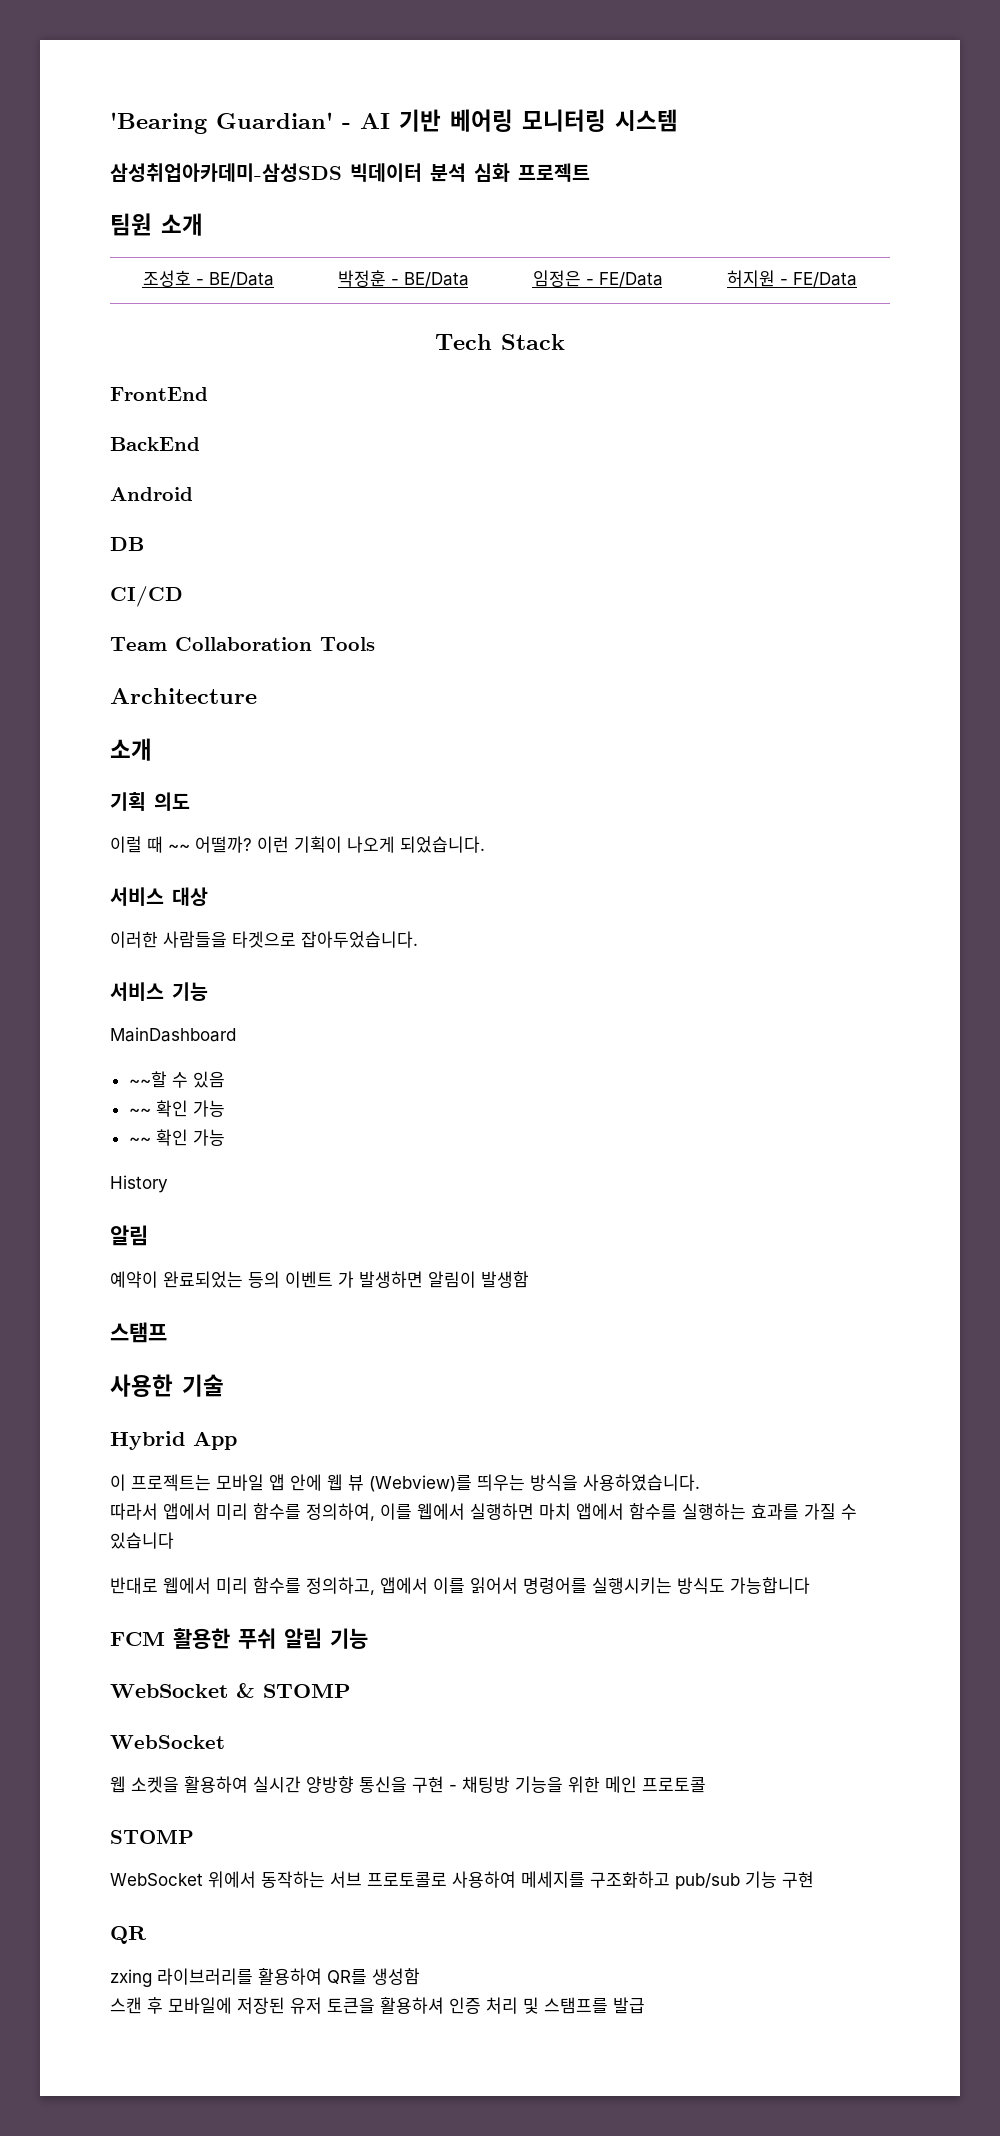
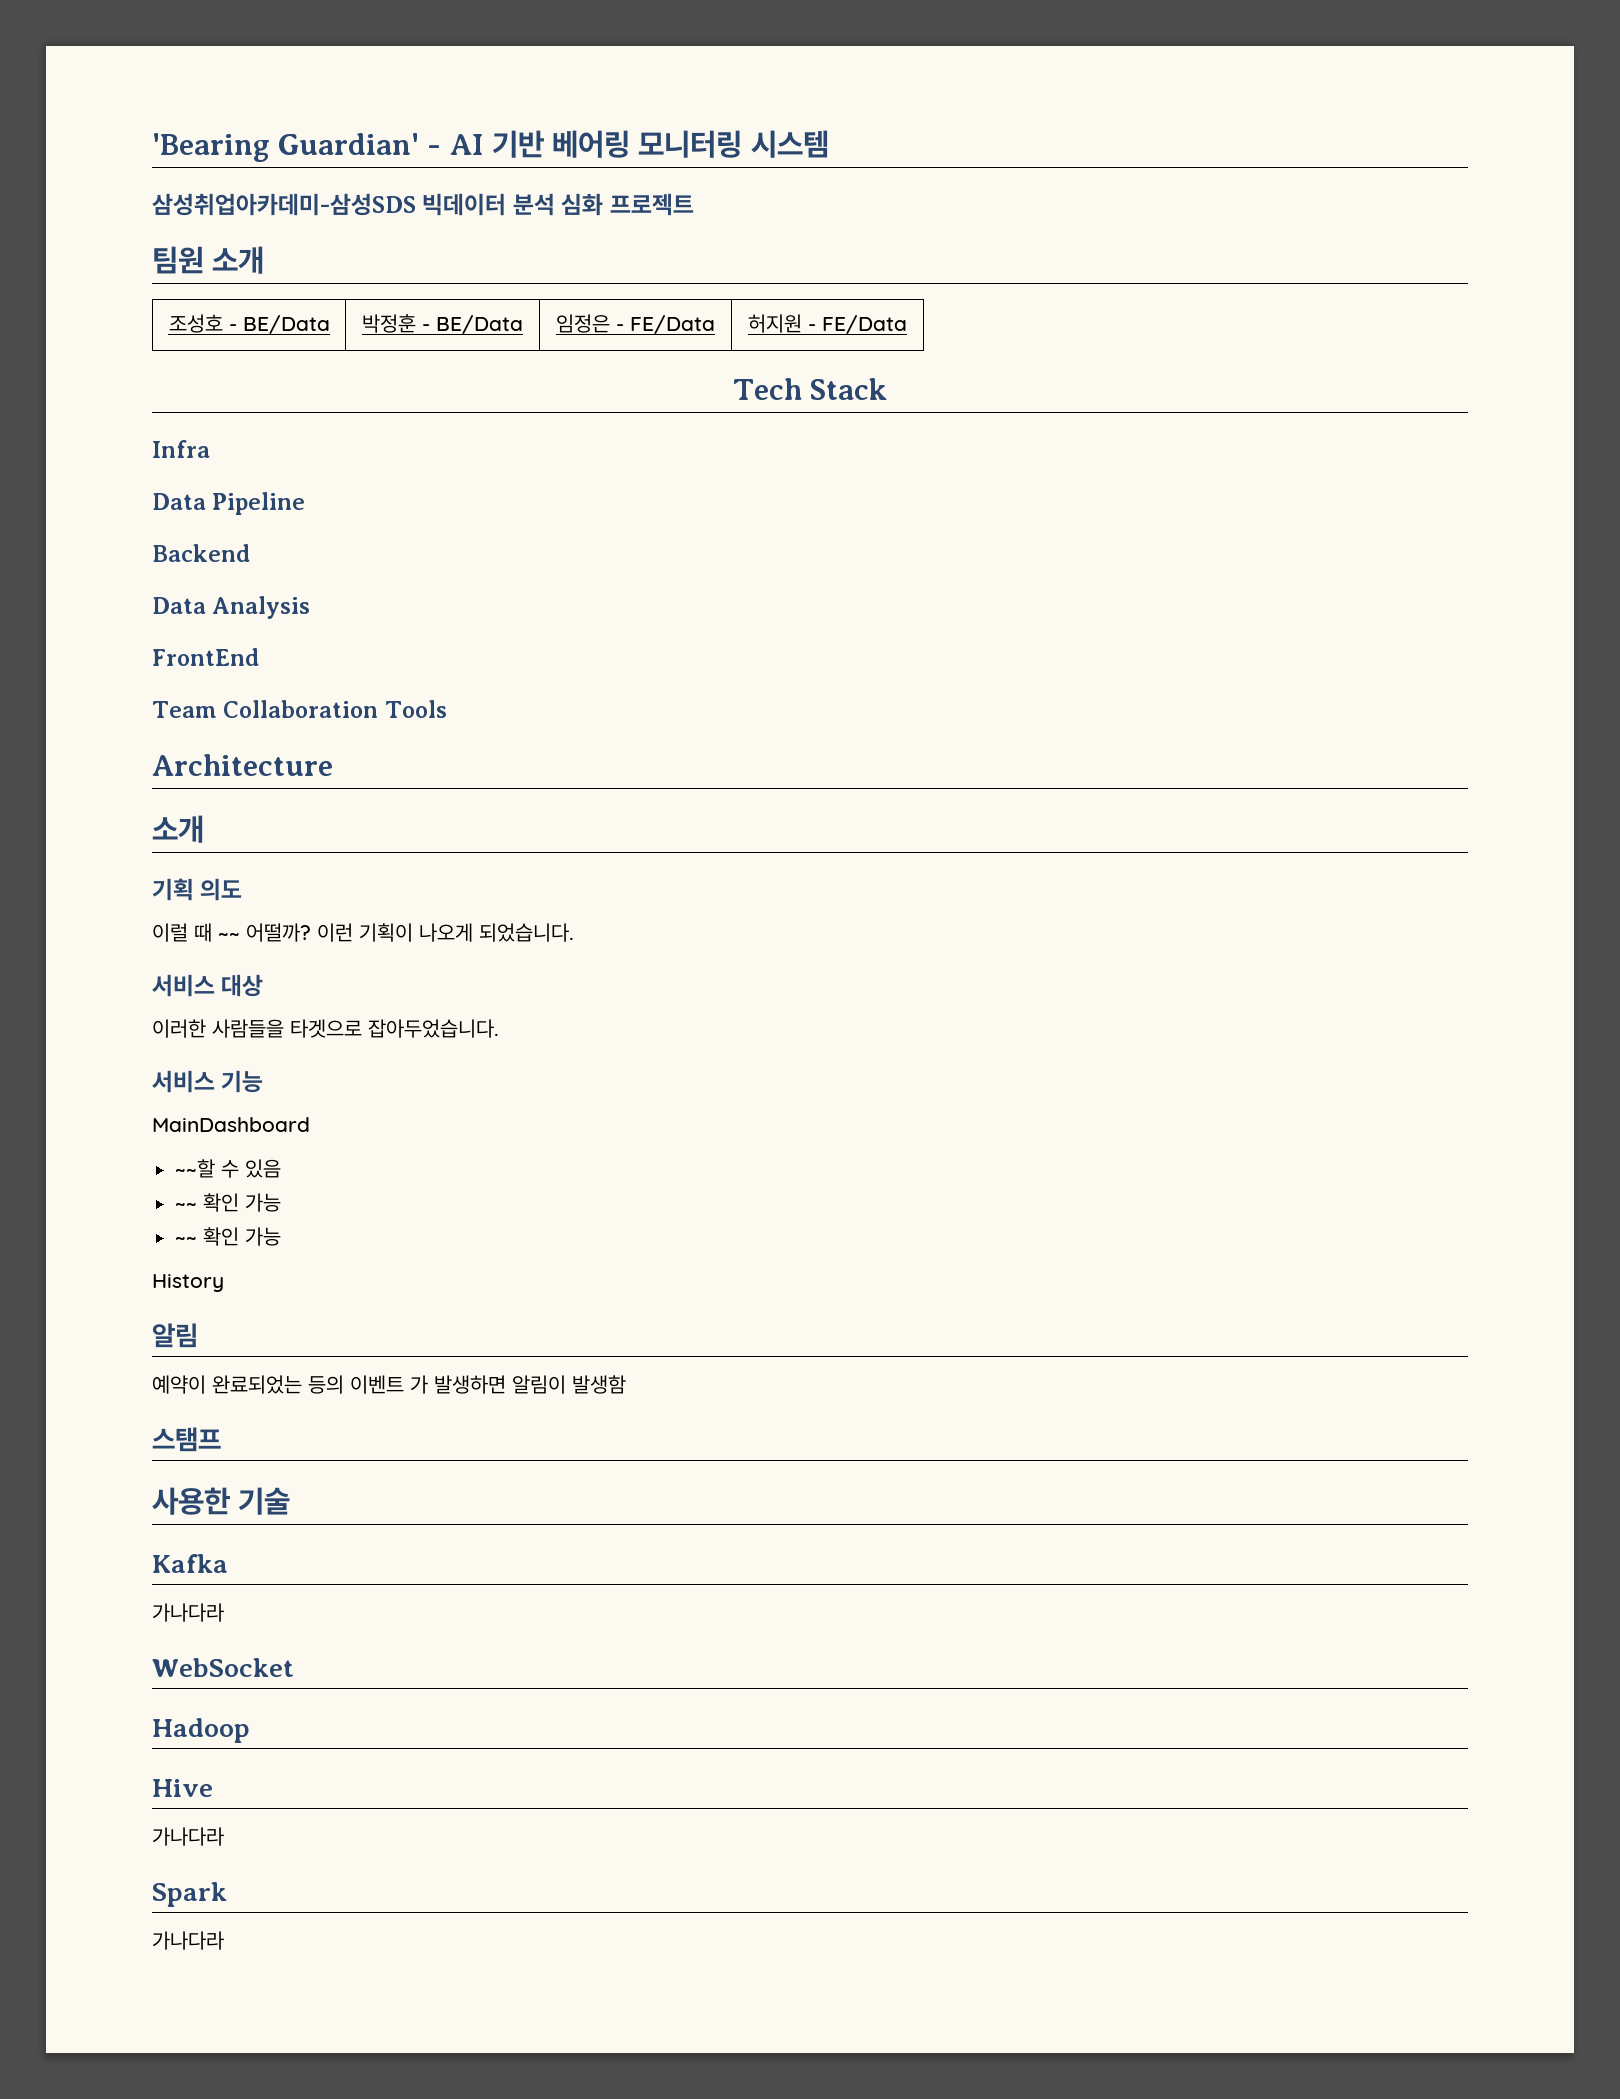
+ Infra
+ Data Pipeline
+ Backend
+ Data Analysis
  FrontEnd
- BackEnd
- Android
- DB
- CI/CD
- Hybrid App
- 이 프로젝트는 모바일 앱 안에 웹 뷰 (Webview)를 띄우는 방식을 사용하였습니다.
- 따라서 앱에서 미리 함수를 정의하여, 이를 웹에서 실행하면 마치 앱에서 함수를 실행하는 효과를 가질 수 있습니다
- 반대로 웹에서 미리 함수를 정의하고, 앱에서 이를 읽어서 명령어를 실행시키는 방식도 가능합니다
- FCM 활용한 푸쉬 알림 기능
- WebSocket & STOMP
+ Kafka
+ 가나다라
  WebSocket
- 웹 소켓을 활용하여 실시간 양방향 통신을 구현 - 채팅방 기능을 위한 메인 프로토콜
- STOMP
- WebSocket 위에서 동작하는 서브 프로토콜로 사용하여 메세지를 구조화하고 pub/sub 기능 구현
- QR
- zxing 라이브러리를 활용하여 QR를 생성함
- 스캔 후 모바일에 저장된 유저 토큰을 활용하셔 인증 처리 및 스탬프를 발급
+ Hadoop
+ Hive
+ 가나다라
+ Spark
+ 가나다라

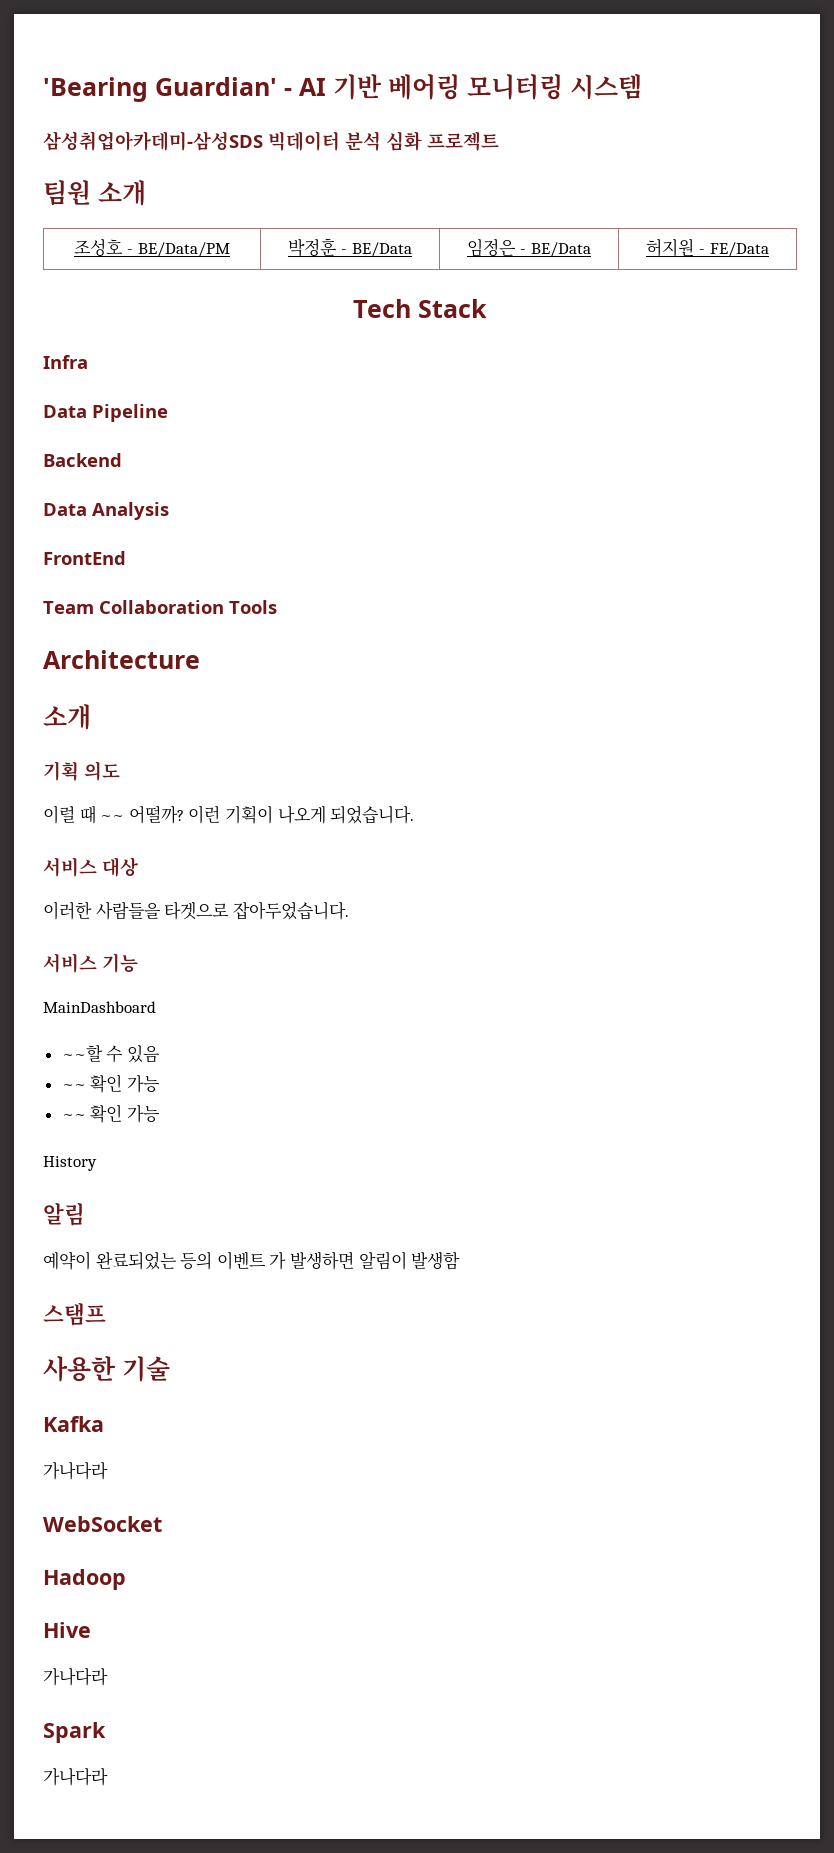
- 조성호 - BE/Data | 박정훈 - BE/Data | 임정은 - FE/Data | 허지원 - FE/Data
+ 조성호 - BE/Data/PM | 박정훈 - BE/Data | 임정은 - BE/Data | 허지원 - FE/Data

